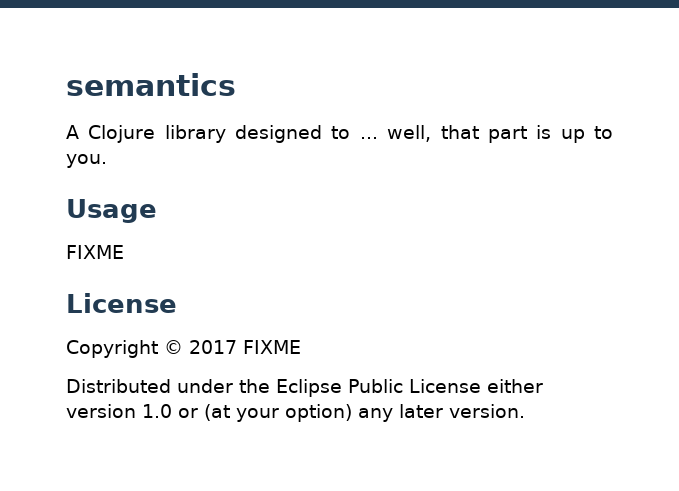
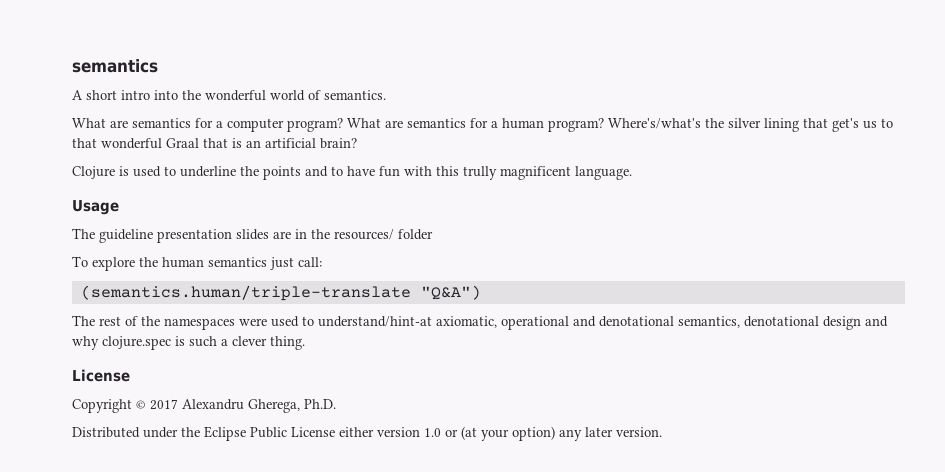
- A Clojure library designed to ... well, that part is up to you.
+ A short intro into the wonderful world of semantics.
+ What are semantics for a computer program? What are semantics for a human program? Where's/what's the silver lining that get's us to that wonderful Graal that is an artificial brain?
+ Clojure is used to underline the points and to have fun with this trully magnificent language.
  Usage
- FIXME
+ The guideline presentation slides are in the resources/ folder
+ To explore the human semantics just call:
+ (semantics.human/triple-translate "Q&A")
+ The rest of the namespaces were used to understand/hint-at axiomatic, operational and denotational semantics, denotational design and why clojure.spec is such a clever thing.
- Copyright © 2017 FIXME
+ Copyright © 2017 Alexandru Gherega, Ph.D.

